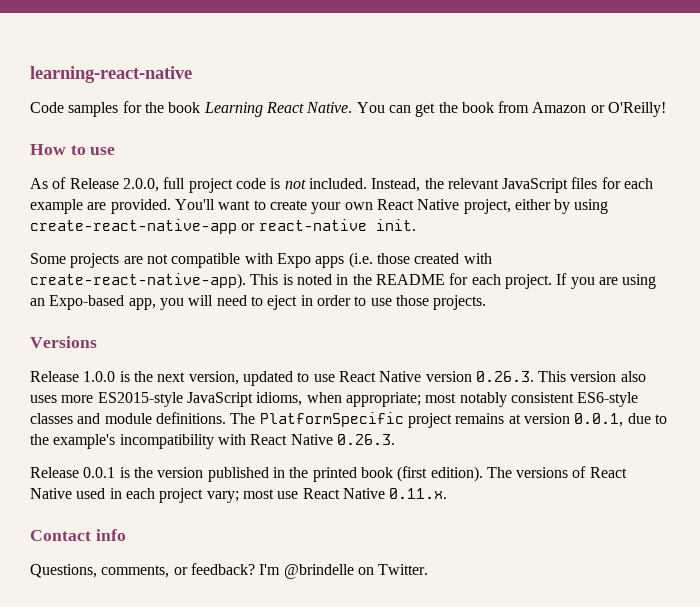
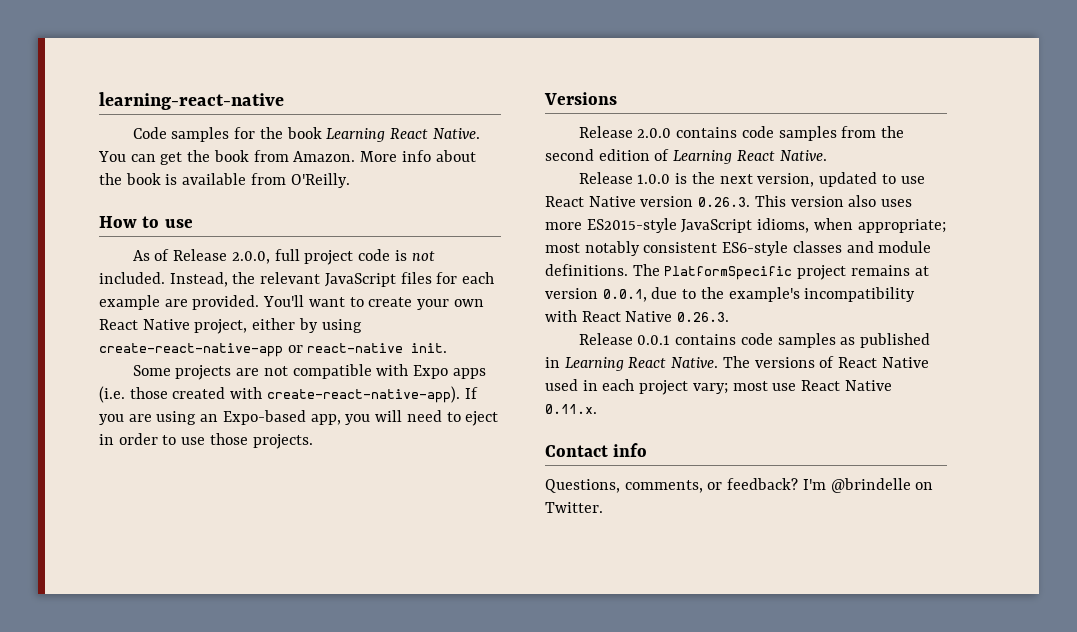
- You can get the book from Amazon or O'Reilly!
+ You can get the book from Amazon. More info about the book is available from O'Reilly.
- This is noted in the README for each project.
+ Release 2.0.0 contains code samples from the second edition of Learning React Native.
- Release 0.0.1 is the version published in the printed book (first edition).
+ Release 0.0.1 contains code samples as published in Learning React Native.

